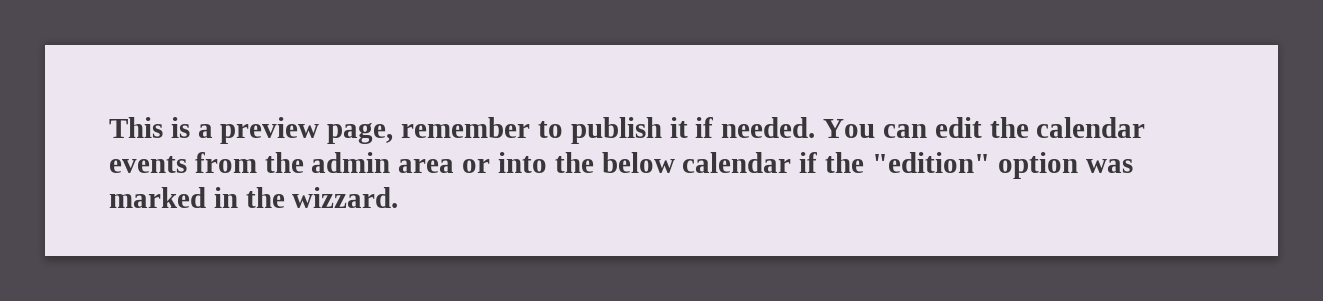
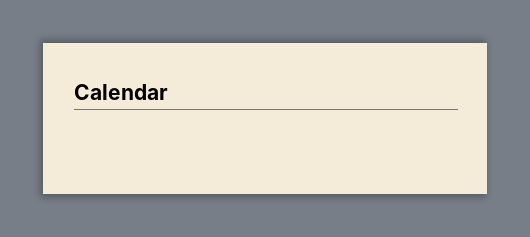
- This is a preview page, remember to publish it if needed. You can edit the calendar events from the admin area or into the below calendar if the "edition" option was marked in the wizzard.
+ Calendar

